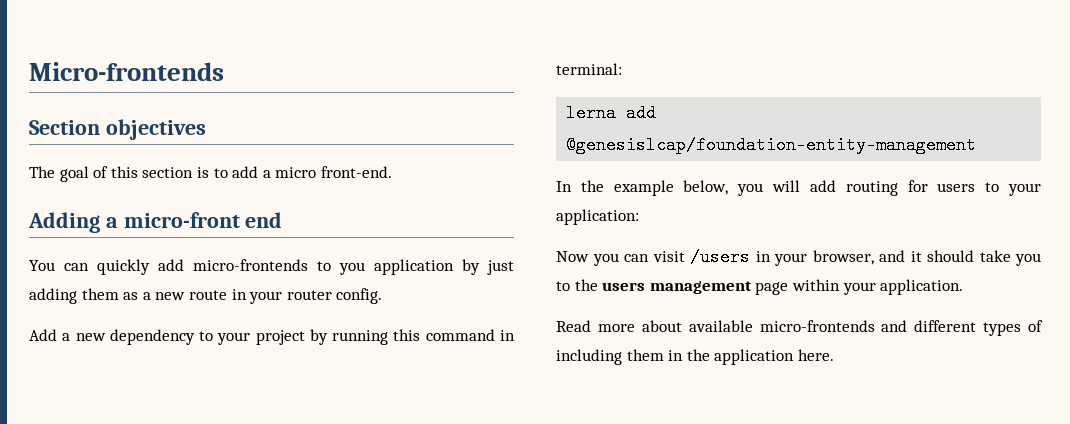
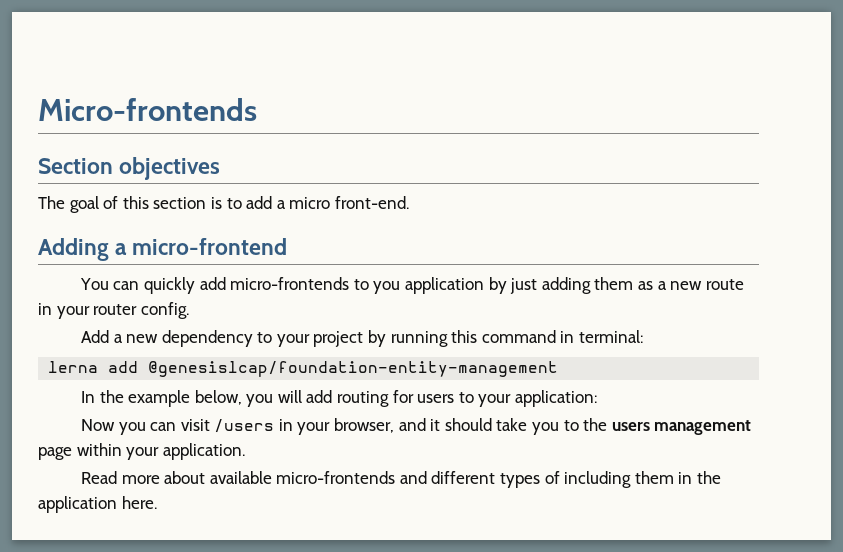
- Adding a micro-front end
+ Adding a micro-frontend

